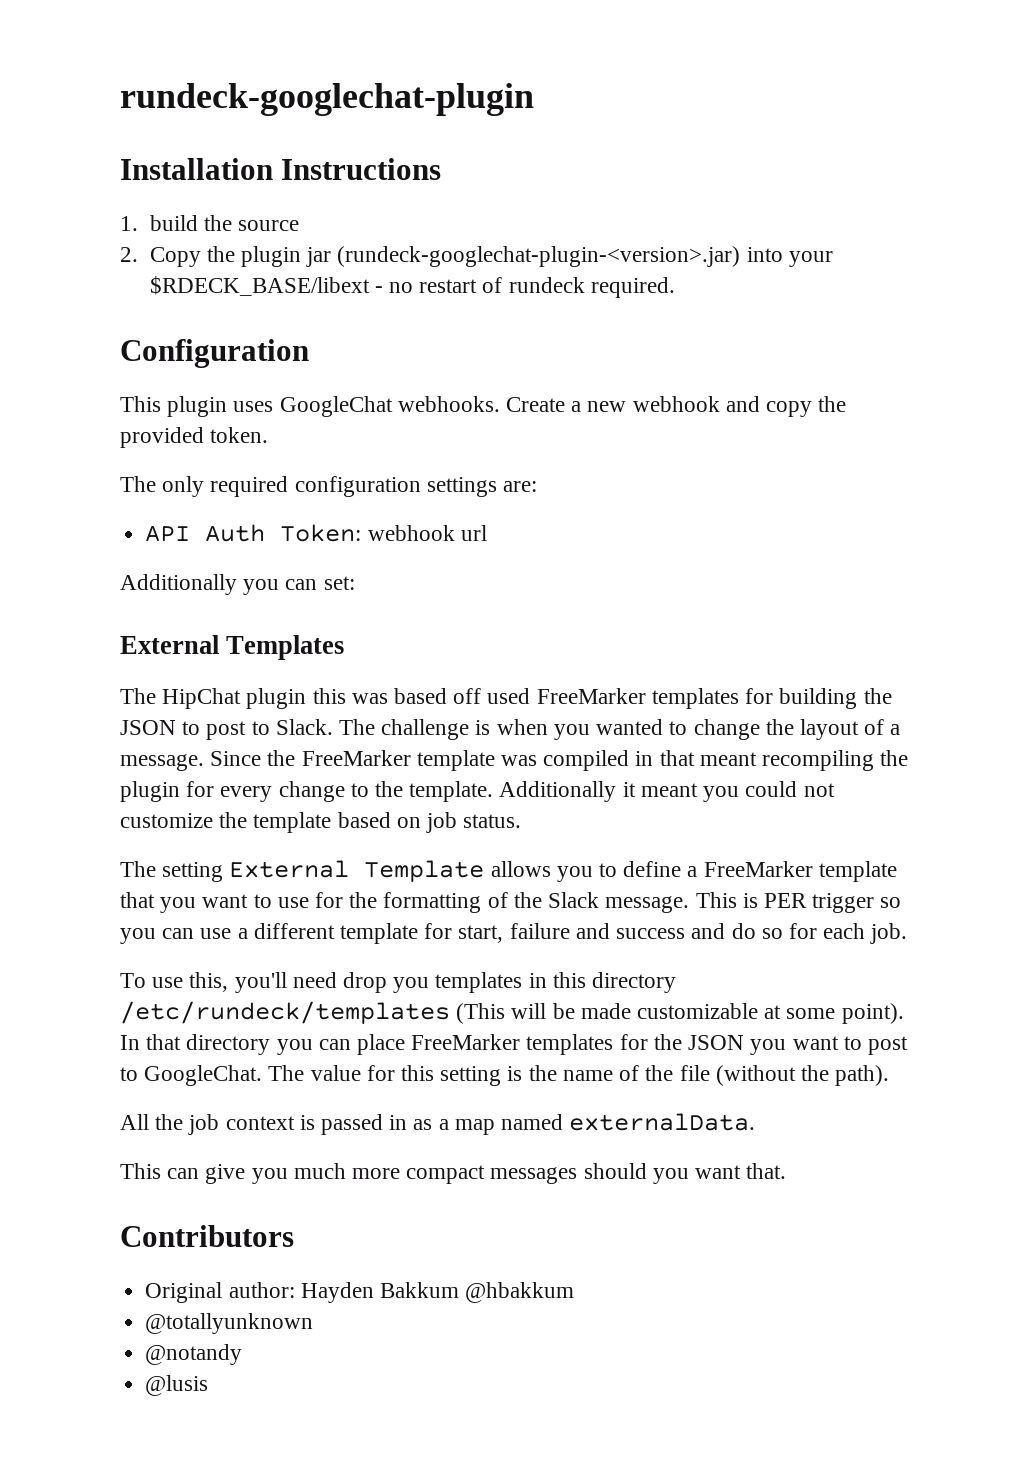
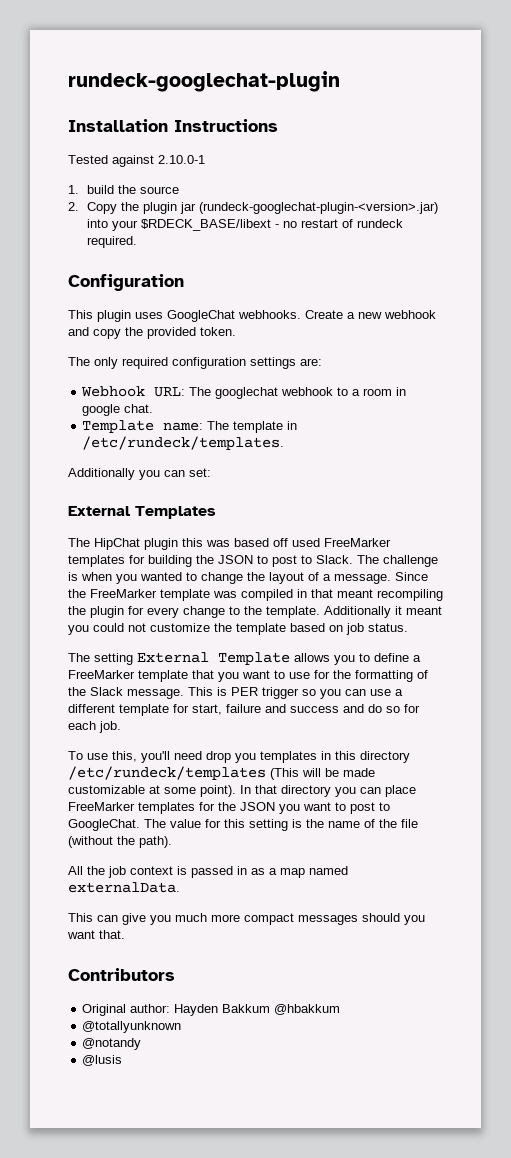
+ Tested against 2.10.0-1
- API Auth Token: webhook url
+ Webhook URL: The googlechat webhook to a room in google chat.
+ Template name: The template in /etc/rundeck/templates.

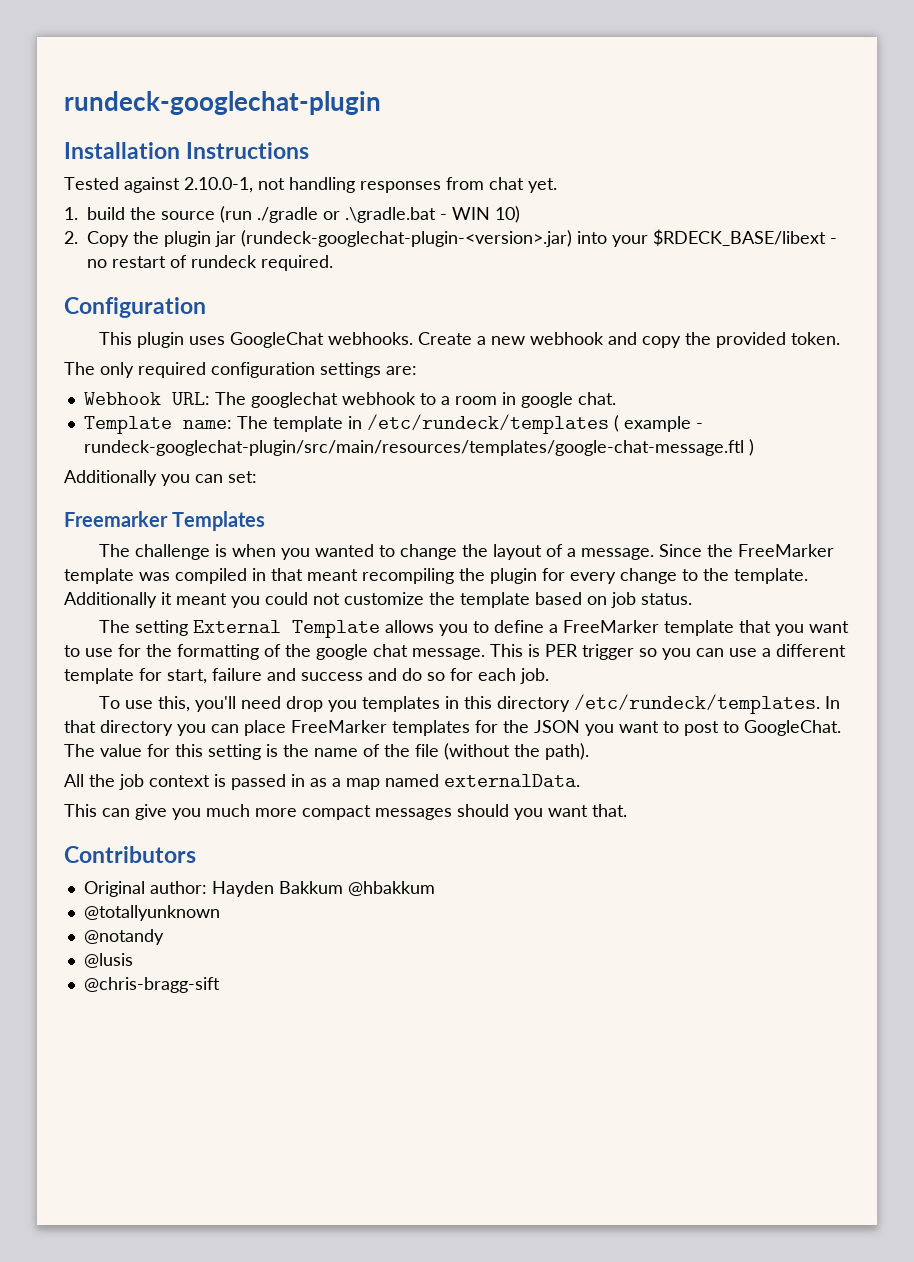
- Tested against 2.10.0-1
- 1. build the source
+ Tested against 2.10.0-1, not handling responses from chat yet.
+ 1. build the source (run ./gradle or .\gradle.bat - WIN 10)
- Template name: The template in /etc/rundeck/templates.
+ Template name: The template in /etc/rundeck/templates ( example - rundeck-googlechat-plugin/src/main/resources/templates/google-chat-message.ftl )
- External Templates
+ Freemarker Templates
- The HipChat plugin this was based off used FreeMarker templates for building the JSON to post to Slack. The challenge is when you wanted to change the layout of a message.
+ The challenge is when you wanted to change the layout of a message.
- The setting External Template allows you to define a FreeMarker template that you want to use for the formatting of the Slack message.
+ The setting External Template allows you to define a FreeMarker template that you want to use for the formatting of the google chat message.
- To use this, you'll need drop you templates in this directory /etc/rundeck/templates (This will be made customizable at some point).
+ To use this, you'll need drop you templates in this directory /etc/rundeck/templates.
+ @chris-bragg-sift

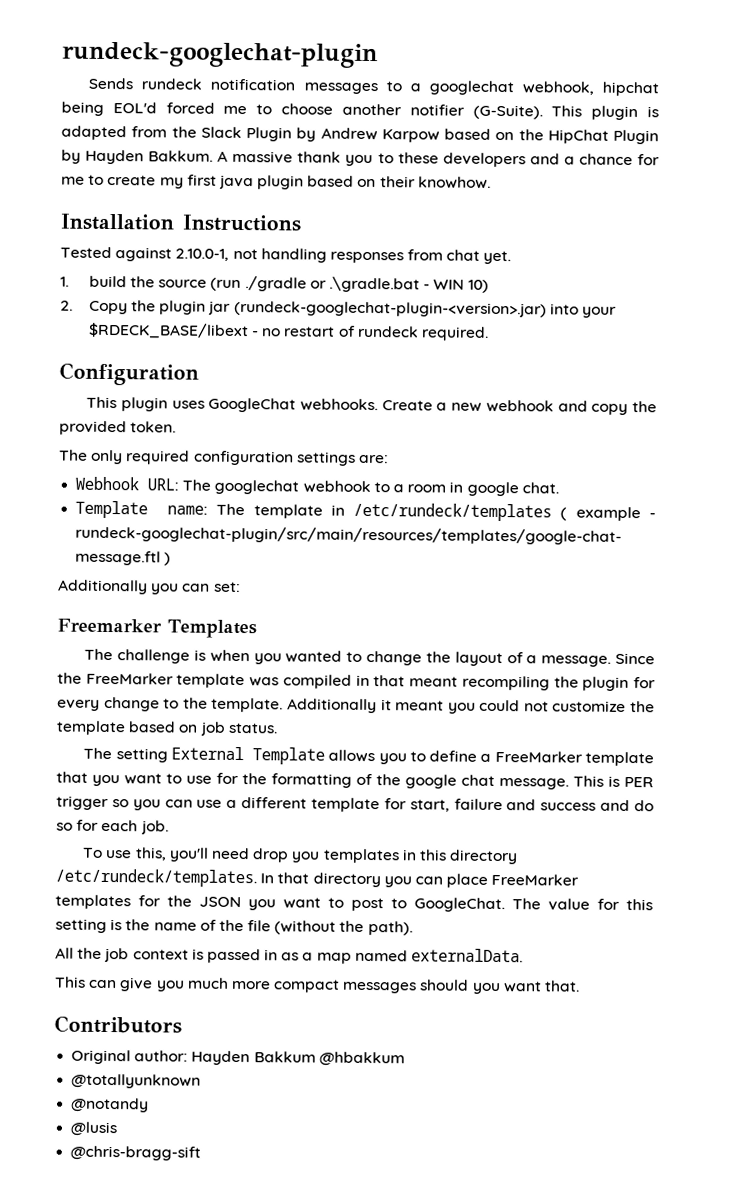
+ Sends rundeck notification messages to a googlechat webhook, hipchat being EOL'd forced me to choose another notifier (G-Suite). This plugin is adapted from the Slack Plugin by Andrew Karpow based on the HipChat Plugin by Hayden Bakkum. A massive thank you to these developers and a chance for me to create my first java plugin based on their knowhow.

